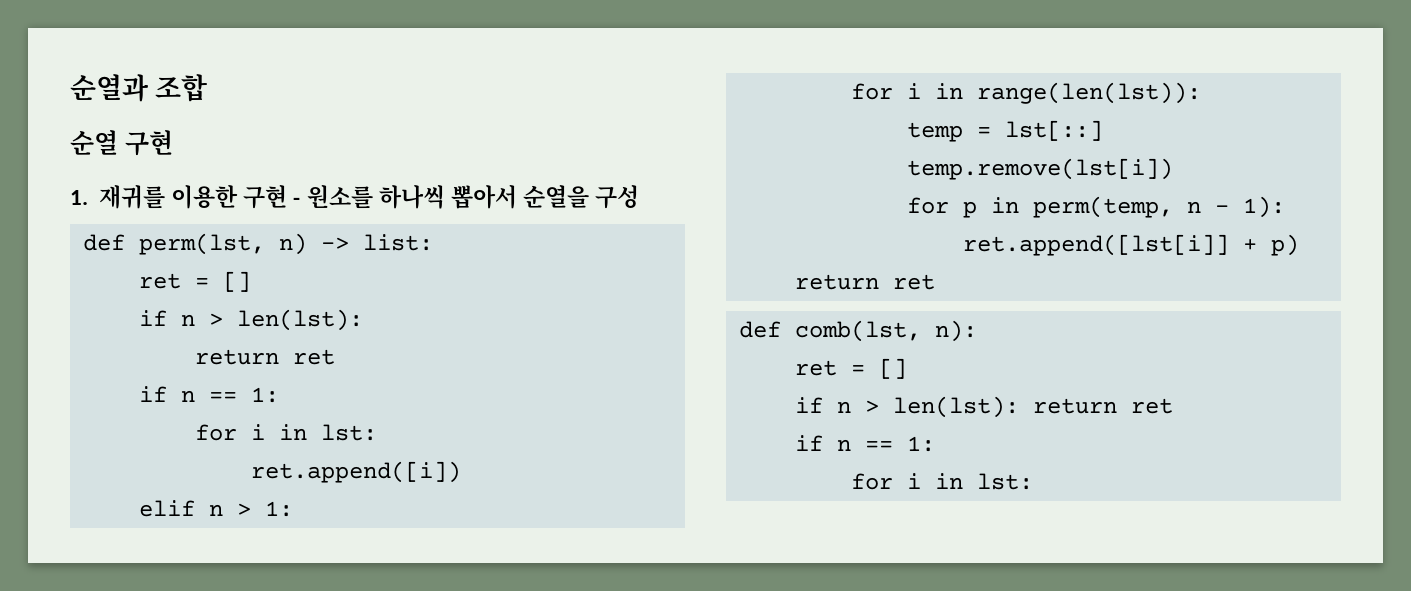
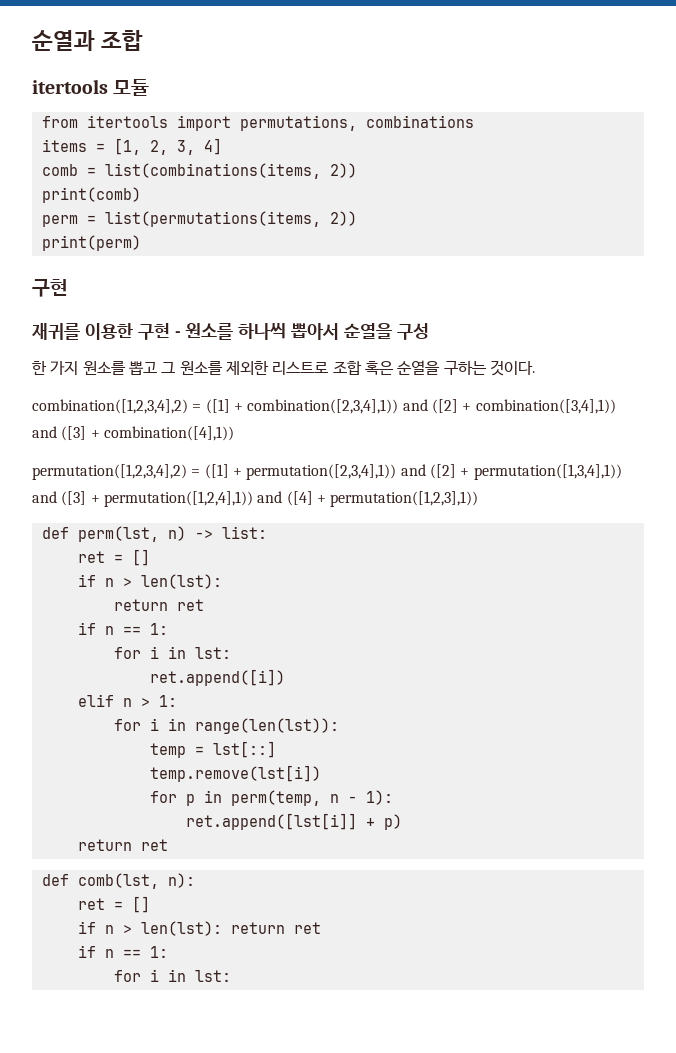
- 순열 구현
+ itertools 모듈
+ from itertools import permutations, combinations
+ items = [1, 2, 3, 4]
+ comb = list(combinations(items, 2))
+ print(comb)
+ perm = list(permutations(items, 2))
+ print(perm)
+ 구현
- 1. 재귀를 이용한 구현 - 원소를 하나씩 뽑아서 순열을 구성
+ 재귀를 이용한 구현 - 원소를 하나씩 뽑아서 순열을 구성
+ 한 가지 원소를 뽑고 그 원소를 제외한 리스트로 조합 혹은 순열을 구하는 것이다.
+ combination([1,2,3,4],2) = ([1] + combination([2,3,4],1)) and ([2] + combination([3,4],1)) and ([3] + combination([4],1))
+ permutation([1,2,3,4],2) = ([1] + permutation([2,3,4],1)) and ([2] + permutation([1,3,4],1)) and ([3] + permutation([1,2,4],1)) and ([4] + permutation([1,2,3],1))

